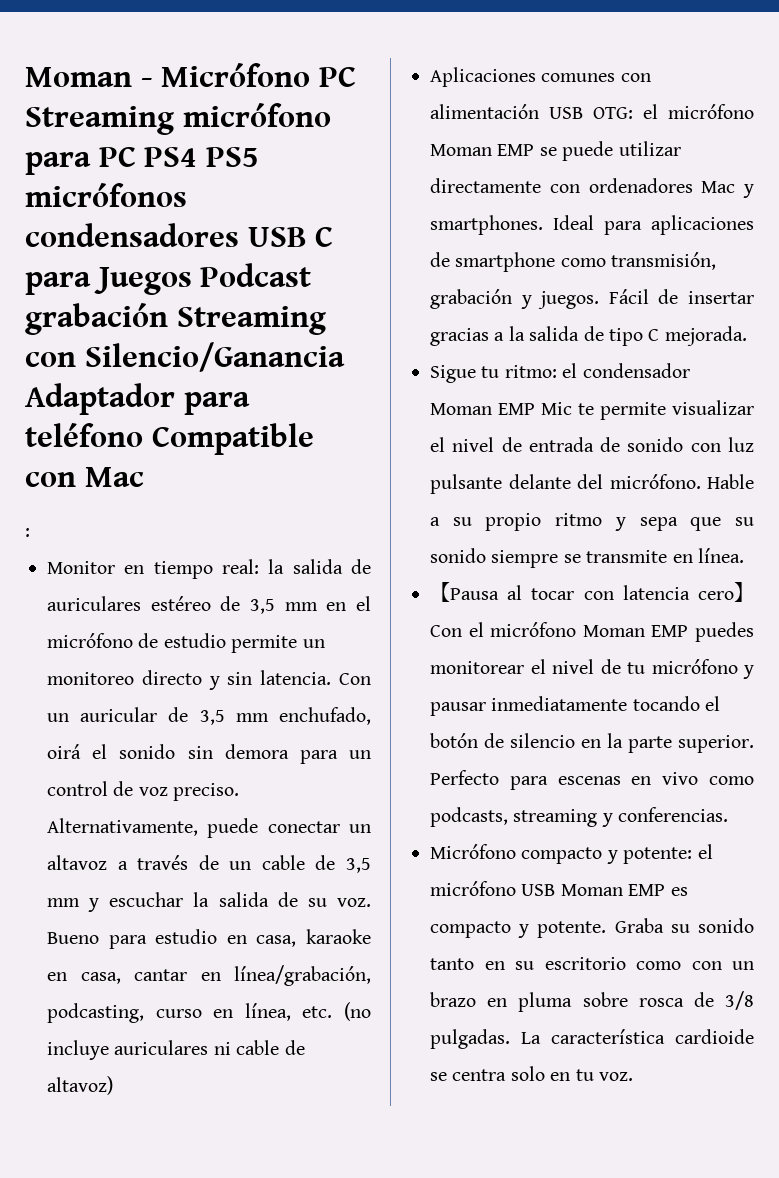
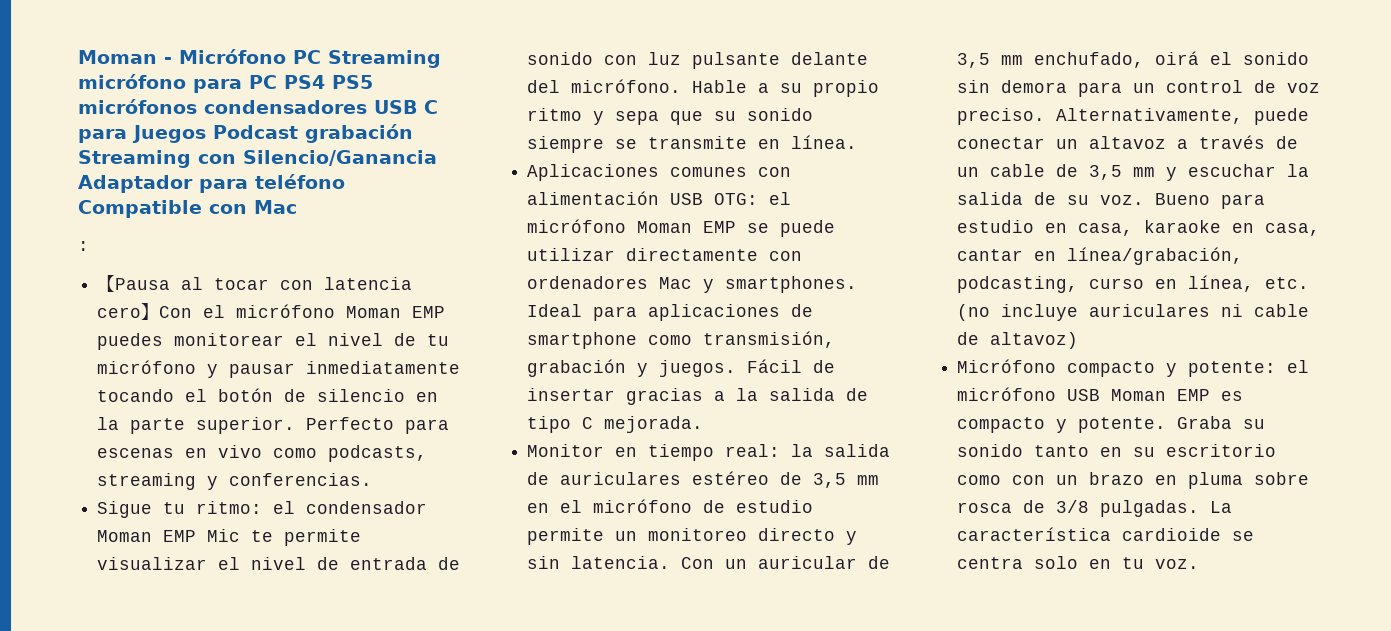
+ 【Pausa al tocar con latencia cero】Con el micrófono Moman EMP puedes monitorear el nivel de tu micrófono y pausar inmediatamente tocando el botón de silencio en la parte superior. Perfecto para escenas en vivo como podcasts, streaming y conferencias.
+ Sigue tu ritmo: el condensador Moman EMP Mic te permite visualizar el nivel de entrada de sonido con luz pulsante delante del micrófono. Hable a su propio ritmo y sepa que su sonido siempre se transmite en línea.
+ Aplicaciones comunes con alimentación USB OTG: el micrófono Moman EMP se puede utilizar directamente con ordenadores Mac y smartphones. Ideal para aplicaciones de smartphone como transmisión, grabación y juegos. Fácil de insertar gracias a la salida de tipo C mejorada.
- Aplicaciones comunes con alimentación USB OTG: el micrófono Moman EMP se puede utilizar directamente con ordenadores Mac y smartphones. Ideal para aplicaciones de smartphone como transmisión, grabación y juegos. Fácil de insertar gracias a la salida de tipo C mejorada.
- Sigue tu ritmo: el condensador Moman EMP Mic te permite visualizar el nivel de entrada de sonido con luz pulsante delante del micrófono. Hable a su propio ritmo y sepa que su sonido siempre se transmite en línea.
- 【Pausa al tocar con latencia cero】Con el micrófono Moman EMP puedes monitorear el nivel de tu micrófono y pausar inmediatamente tocando el botón de silencio en la parte superior. Perfecto para escenas en vivo como podcasts, streaming y conferencias.

